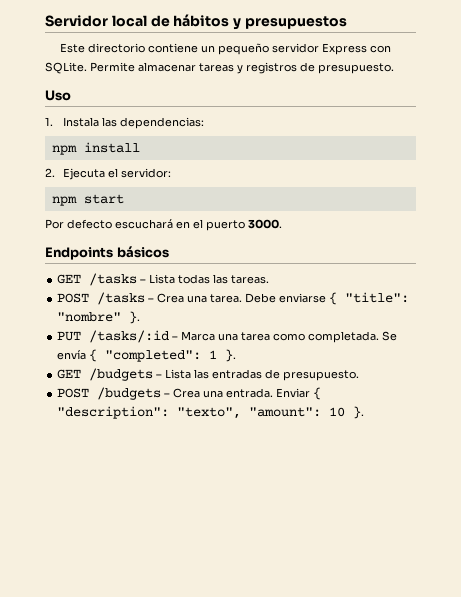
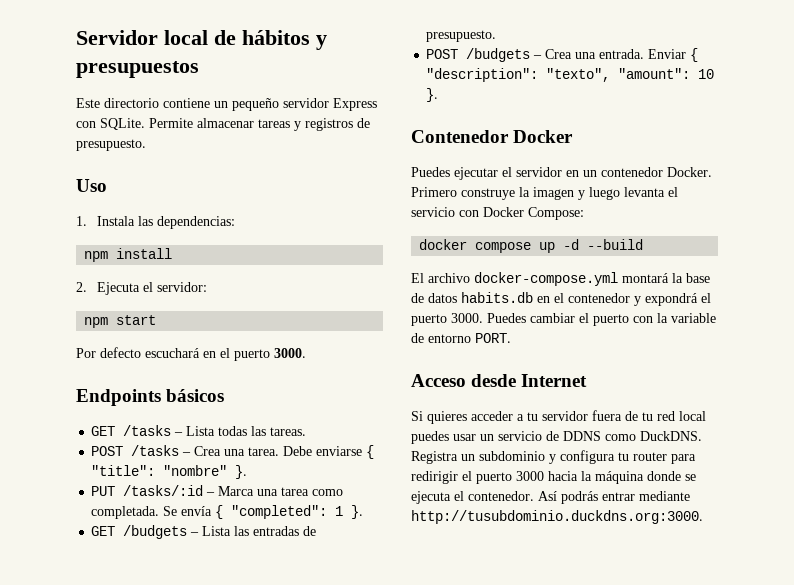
+ Contenedor Docker
+ Puedes ejecutar el servidor en un contenedor Docker. Primero construye la imagen y luego levanta el servicio con Docker Compose:
+ docker compose up -d --build
+ El archivo docker-compose.yml montará la base de datos habits.db en el contenedor y expondrá el puerto 3000. Puedes cambiar el puerto con la variable de entorno PORT.
+ Acceso desde Internet
+ Si quieres acceder a tu servidor fuera de tu red local puedes usar un servicio de DDNS como DuckDNS. Registra un subdominio y configura tu router para redirigir el puerto 3000 hacia la máquina donde se ejecuta el contenedor. Así podrás entrar mediante http://tusubdominio.duckdns.org:3000.

